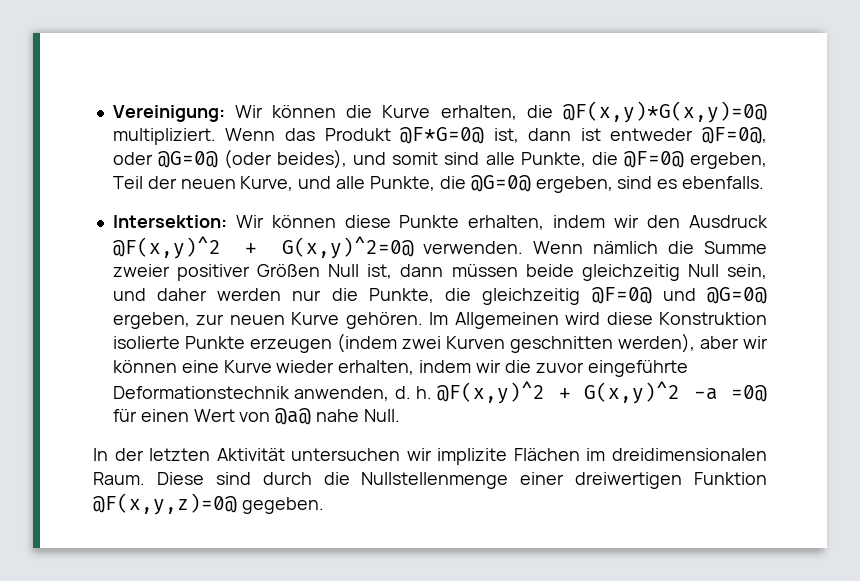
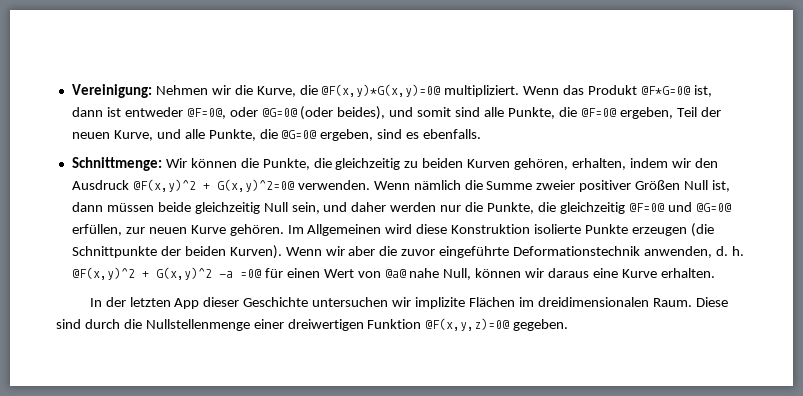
- Vereinigung: Wir können die Kurve erhalten, die @F(x,y)*G(x,y)=0@ multipliziert.
+ Vereinigung: Nehmen wir die Kurve, die @F(x,y)*G(x,y)=0@ multipliziert.
- Intersektion: Wir können diese Punkte erhalten, indem wir den Ausdruck @F(x,y)^2 + G(x,y)^2=0@ verwenden.
+ Schnittmenge: Wir können die Punkte, die gleichzeitig zu beiden Kurven gehören, erhalten, indem wir den Ausdruck @F(x,y)^2 + G(x,y)^2=0@ verwenden.
- Wenn nämlich die Summe zweier positiver Größen Null ist, dann müssen beide gleichzeitig Null sein, und daher werden nur die Punkte, die gleichzeitig @F=0@ und @G=0@ ergeben, zur neuen Kurve gehören.
+ Wenn nämlich die Summe zweier positiver Größen Null ist, dann müssen beide gleichzeitig Null sein, und daher werden nur die Punkte, die gleichzeitig @F=0@ und @G=0@ erfüllen, zur neuen Kurve gehören.
- Im Allgemeinen wird diese Konstruktion isolierte Punkte erzeugen (indem zwei Kurven geschnitten werden), aber wir können eine Kurve wieder erhalten, indem wir die zuvor eingeführte Deformationstechnik anwenden, d. h.
+ Im Allgemeinen wird diese Konstruktion isolierte Punkte erzeugen (die Schnittpunkte der beiden Kurven). Wenn wir aber die zuvor eingeführte Deformationstechnik anwenden, d. h.
- @F(x,y)^2 + G(x,y)^2 -a =0@ für einen Wert von @a@ nahe Null.
+ @F(x,y)^2 + G(x,y)^2 -a =0@ für einen Wert von @a@ nahe Null, können wir daraus eine Kurve erhalten.
- In der letzten Aktivität untersuchen wir implizite Flächen im dreidimensionalen Raum.
+ In der letzten App dieser Geschichte untersuchen wir implizite Flächen im dreidimensionalen Raum.

